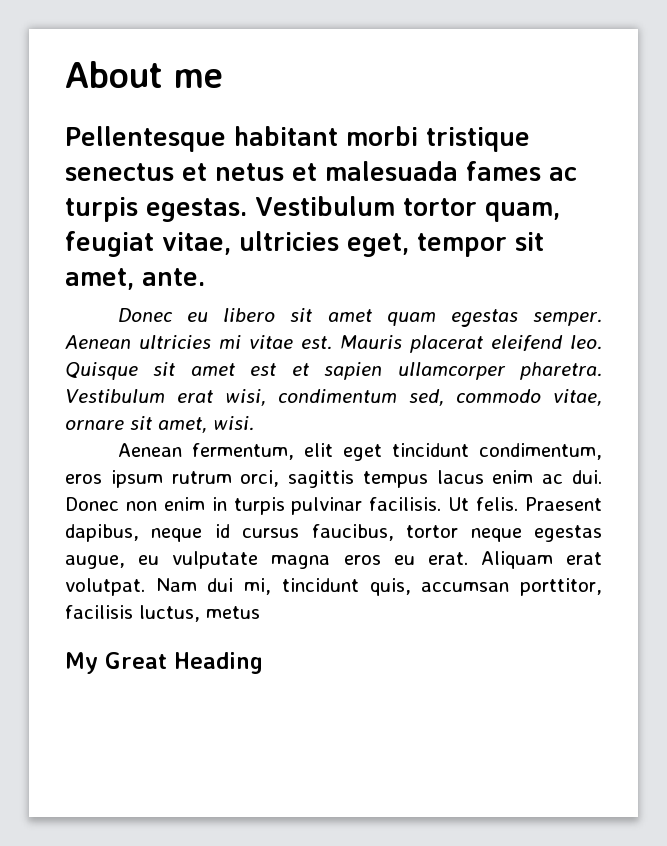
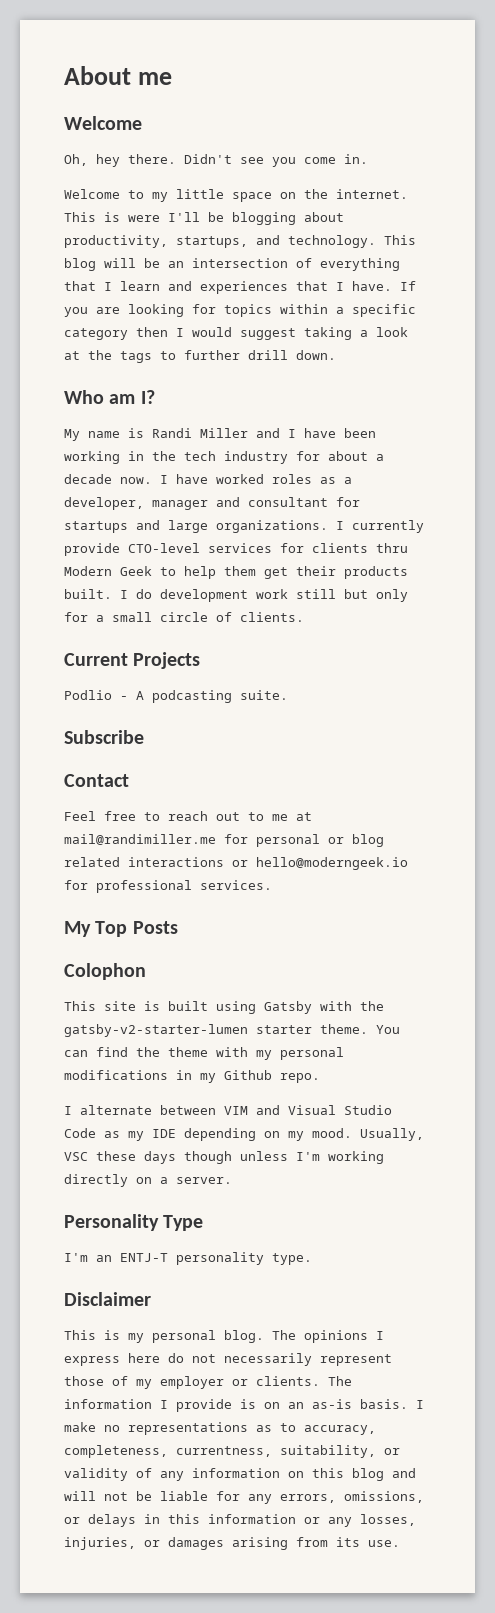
  About me
- Pellentesque habitant morbi tristique senectus et netus et malesuada fames ac turpis egestas. Vestibulum tortor quam, feugiat vitae, ultricies eget, tempor sit amet, ante.
- Donec eu libero sit amet quam egestas semper. Aenean ultricies mi vitae est. Mauris placerat eleifend leo. Quisque sit amet est et sapien ullamcorper pharetra. Vestibulum erat wisi, condimentum sed, commodo vitae, ornare sit amet, wisi.
- Aenean fermentum, elit eget tincidunt condimentum, eros ipsum rutrum orci, sagittis tempus lacus enim ac dui. Donec non enim in turpis pulvinar facilisis. Ut felis. Praesent dapibus, neque id cursus faucibus, tortor neque egestas augue, eu vulputate magna eros eu erat. Aliquam erat volutpat. Nam dui mi, tincidunt quis, accumsan porttitor, facilisis luctus, metus
- My Great Heading
+ Welcome
+ Oh, hey there. Didn't see you come in.
+ Welcome to my little space on the internet. This is were I'll be blogging about productivity, startups, and technology. This blog will be an intersection of everything that I learn and experiences that I have. If you are looking for topics within a specific category then I would suggest taking a look at the tags to further drill down.
+ Who am I?
+ My name is Randi Miller and I have been working in the tech industry for about a decade now. I have worked roles as a developer, manager and consultant for startups and large organizations. I currently provide CTO-level services for clients thru Modern Geek to help them get their products built. I do development work still but only for a small circle of clients.
+ Current Projects
+ Podlio - A podcasting suite.
+ Subscribe
+ Contact
+ Feel free to reach out to me at mail@randimiller.me for personal or blog related interactions or hello@moderngeek.io for professional services.
+ My Top Posts
+ Colophon
+ This site is built using Gatsby with the gatsby-v2-starter-lumen starter theme. You can find the theme with my personal modifications in my Github repo.
+ I alternate between VIM and Visual Studio Code as my IDE depending on my mood. Usually, VSC these days though unless I'm working directly on a server.
+ Personality Type
+ I'm an ENTJ-T personality type.
+ Disclaimer
+ This is my personal blog. The opinions I express here do not necessarily represent those of my employer or clients. The information I provide is on an as-is basis. I make no representations as to accuracy, completeness, currentness, suitability, or validity of any information on this blog and will not be liable for any errors, omissions, or delays in this information or any losses, injuries, or damages arising from its use.

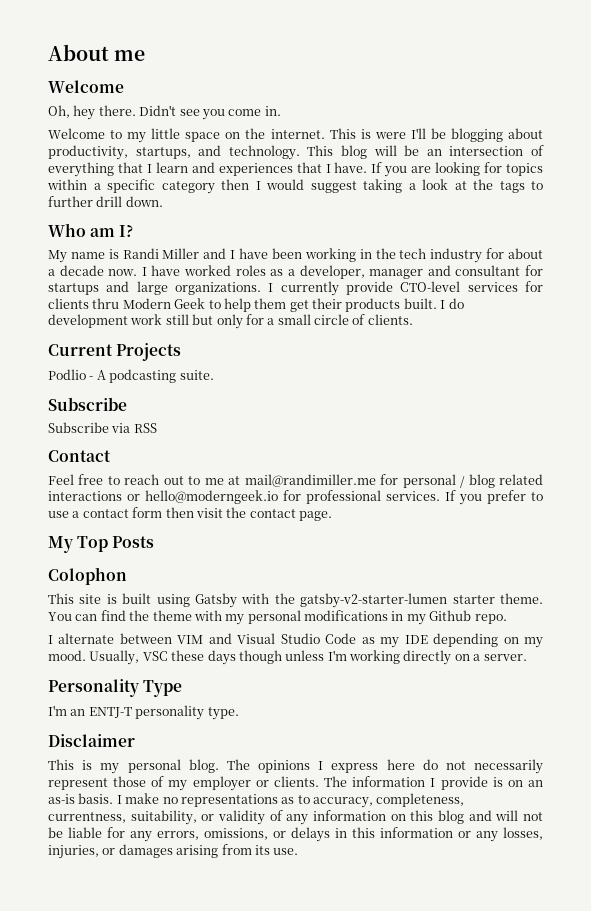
+ Subscribe via RSS
- Feel free to reach out to me at mail@randimiller.me for personal or blog related interactions or hello@moderngeek.io for professional services.
+ Feel free to reach out to me at mail@randimiller.me for personal / blog related interactions or hello@moderngeek.io for professional services. If you prefer to use a contact form then visit the contact page.

